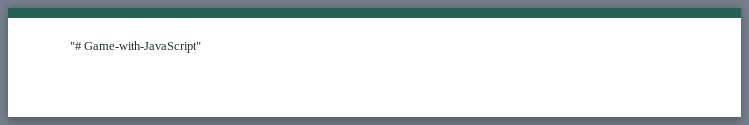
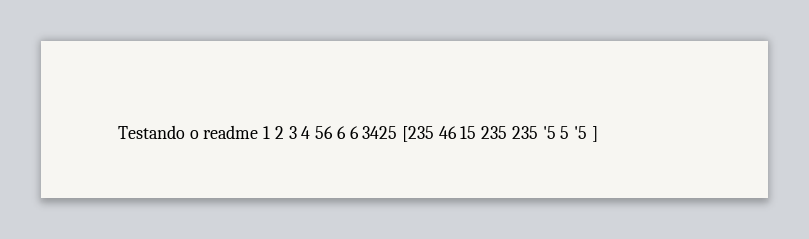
- "# Game-with-JavaScript"
+ Testando o readme 1 2 3 4 56 6 6 3425 [235 46 15 235 235 '5 5 '5 ]

